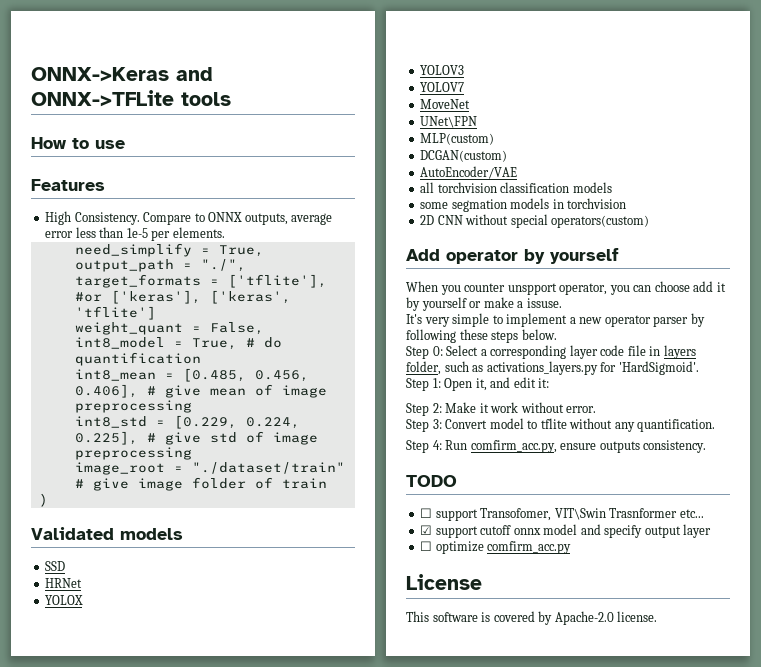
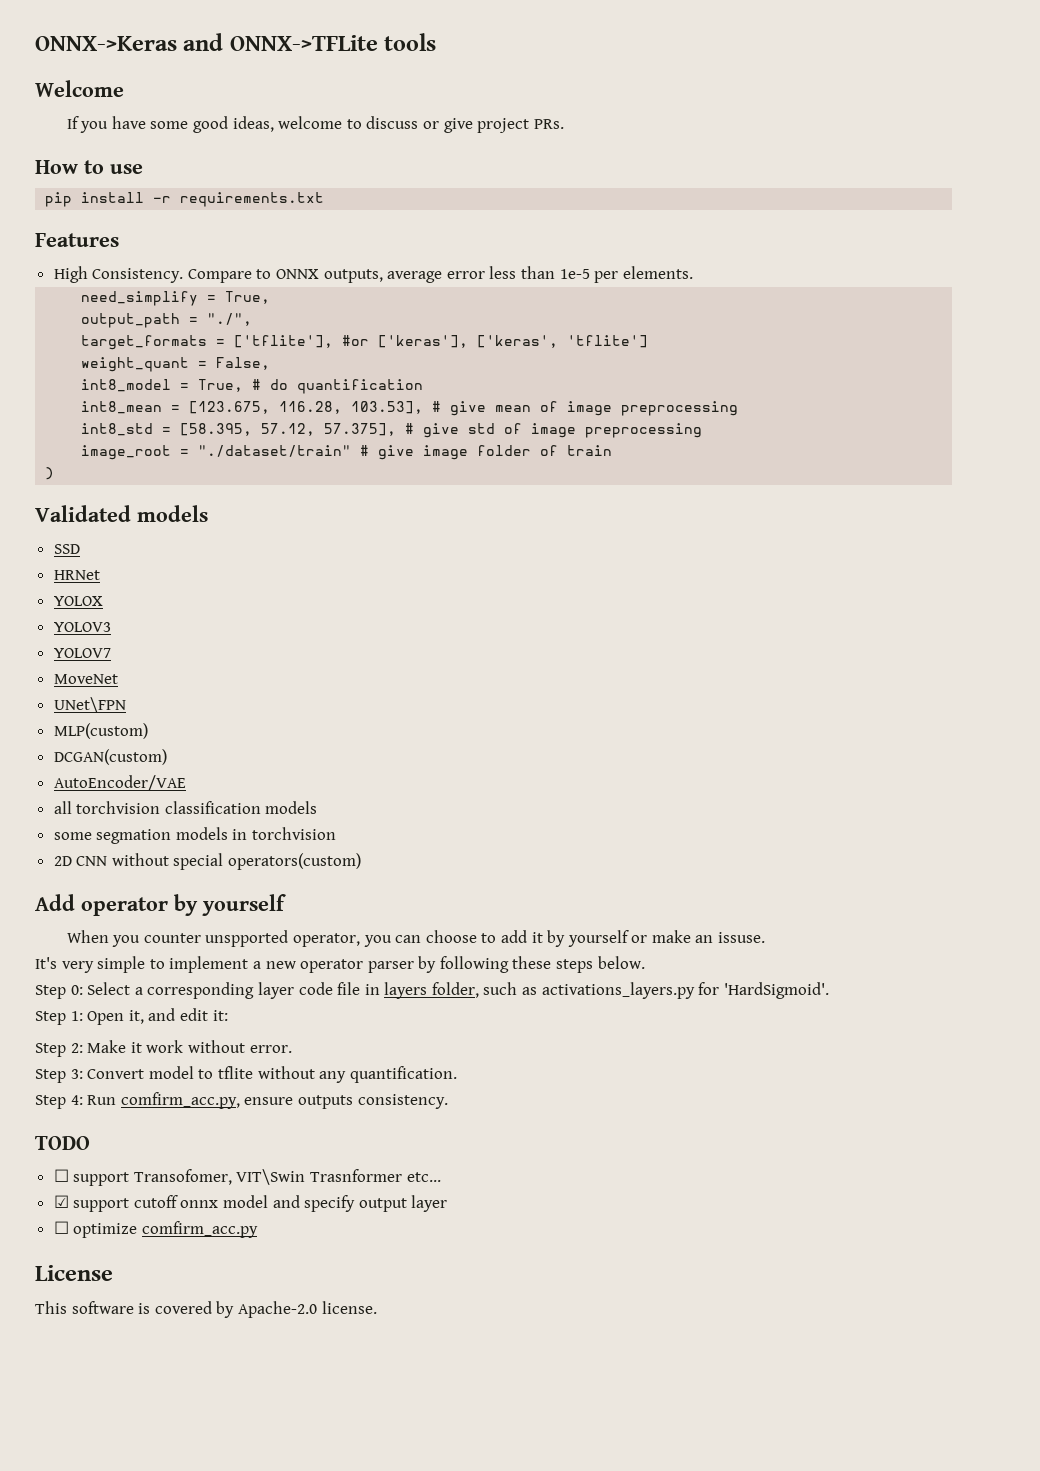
+ Welcome
+ If you have some good ideas, welcome to discuss or give project PRs.
+ pip install -r requirements.txt
- int8_mean = [0.485, 0.456, 0.406], # give mean of image preprocessing
+ int8_mean = [123.675, 116.28, 103.53], # give mean of image preprocessing
- int8_std = [0.229, 0.224, 0.225], # give std of image preprocessing
+ int8_std = [58.395, 57.12, 57.375], # give std of image preprocessing
- When you counter unspport operator, you can choose add it by yourself or make a issuse.
+ When you counter unspported operator, you can choose to add it by yourself or make an issuse.

